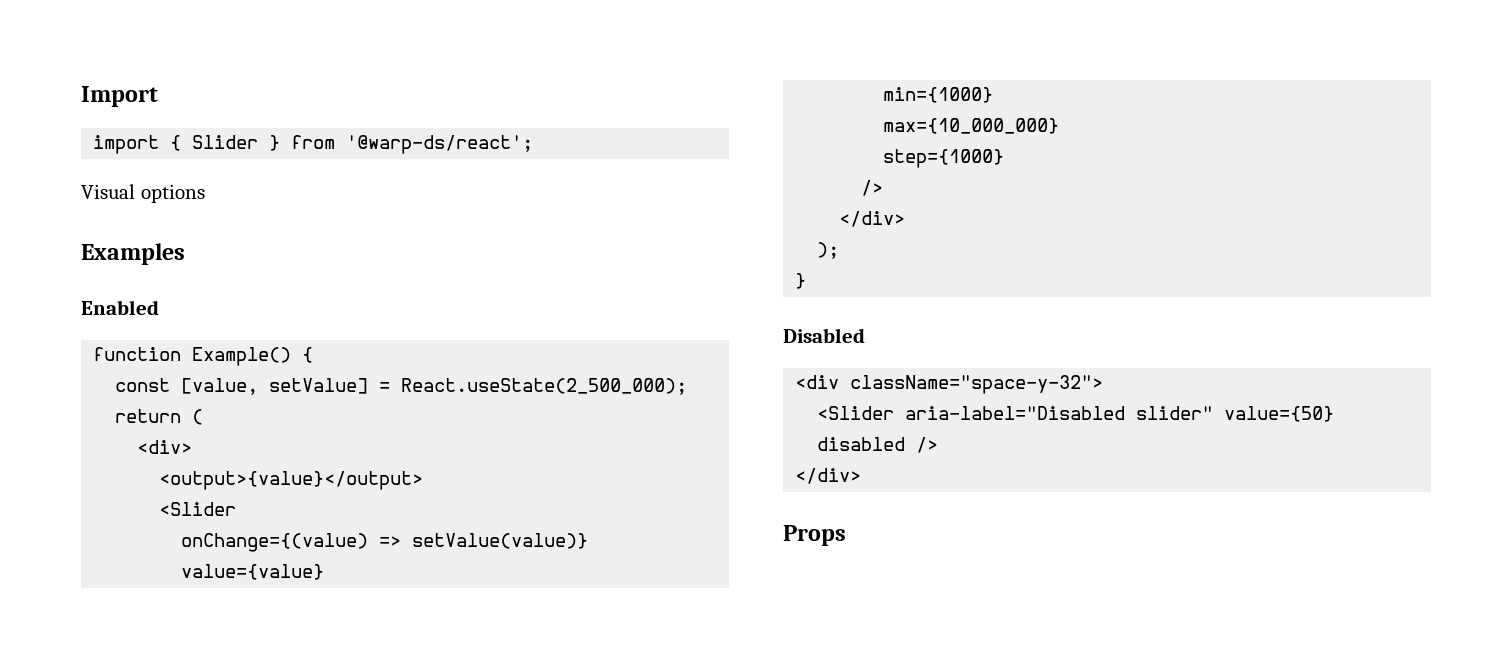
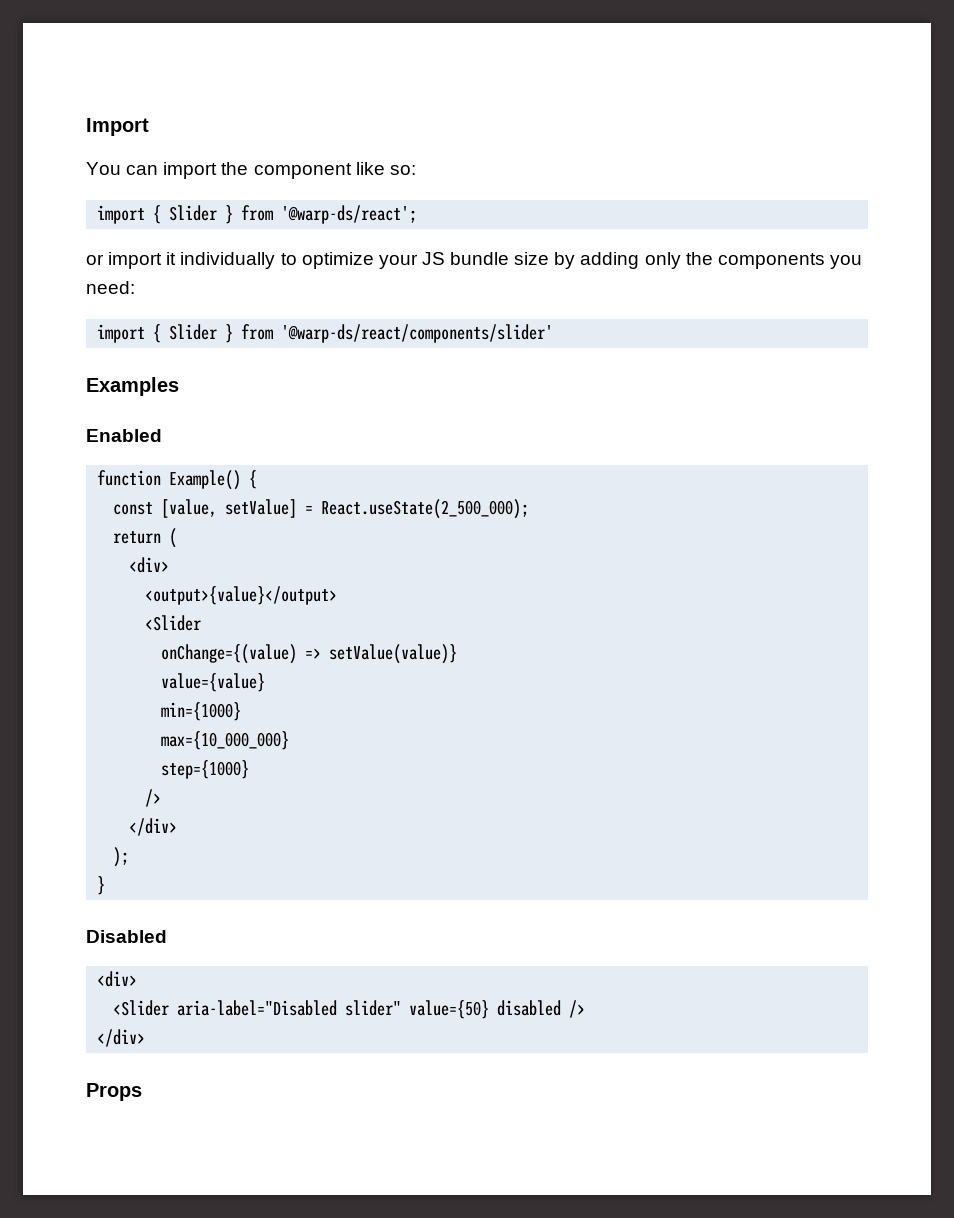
+ You can import the component like so:
- Visual options
+ or import it individually to optimize your JS bundle size by adding only the components you need:
+ import { Slider } from '@warp-ds/react/components/slider'
  Disabled
- <div className="space-y-32">
+ <div>

